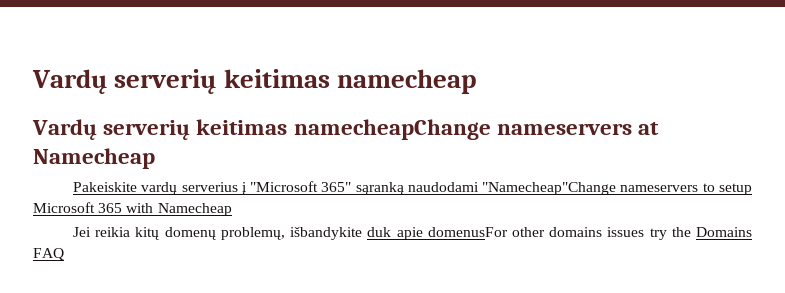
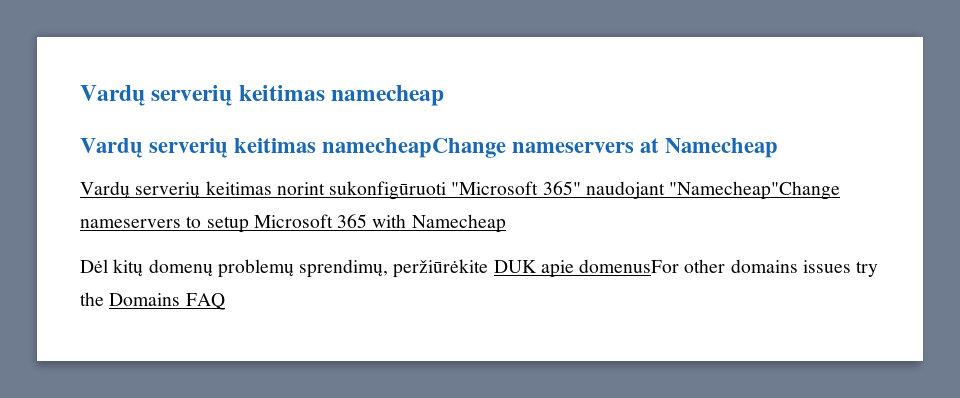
- Pakeiskite vardų serverius į "Microsoft 365" sąranką naudodami "Namecheap"Change nameservers to setup Microsoft 365 with Namecheap
+ Vardų serverių keitimas norint sukonfigūruoti "Microsoft 365" naudojant "Namecheap"Change nameservers to setup Microsoft 365 with Namecheap
- Jei reikia kitų domenų problemų, išbandykite duk apie domenusFor other domains issues try the Domains FAQ
+ Dėl kitų domenų problemų sprendimų, peržiūrėkite DUK apie domenusFor other domains issues try the Domains FAQ

